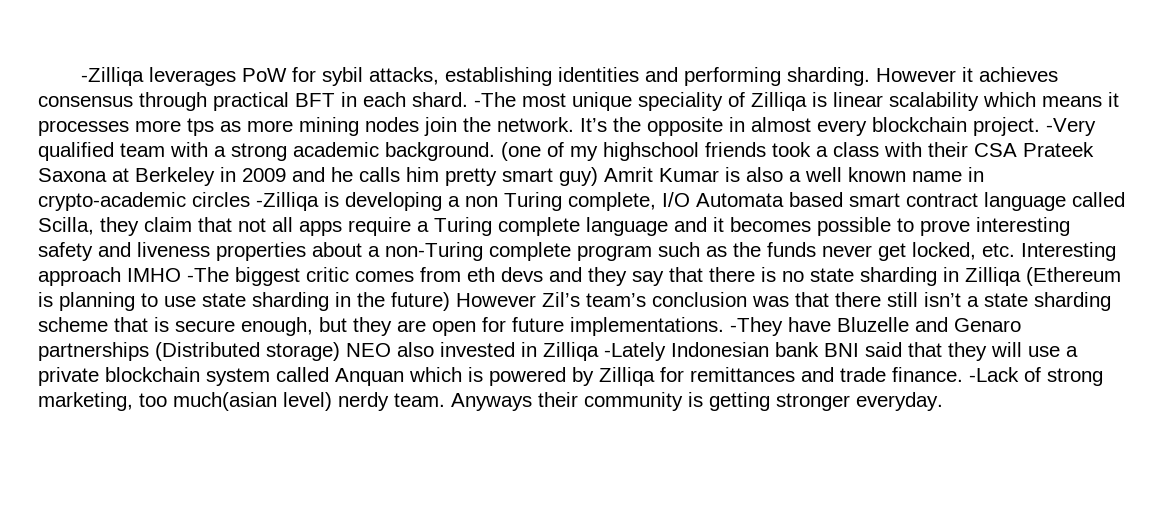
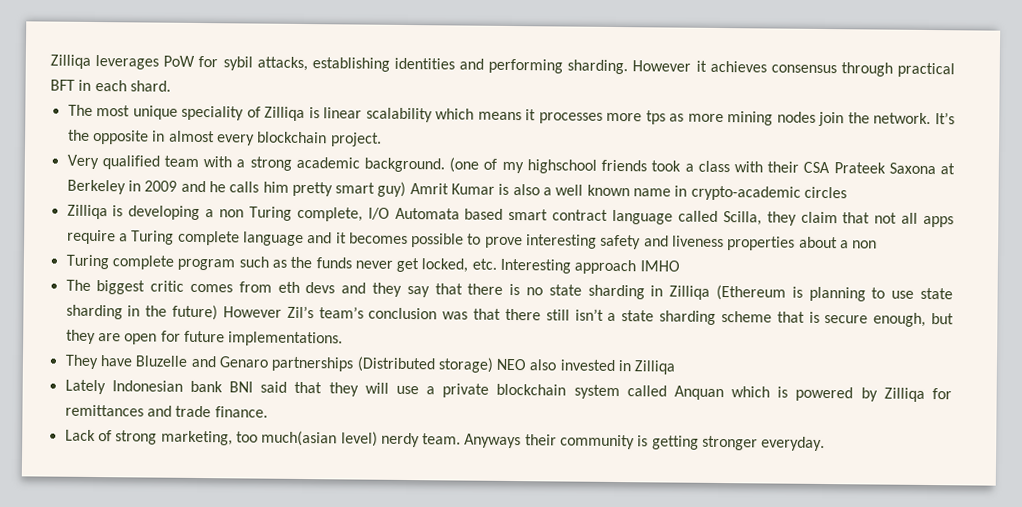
- -Zilliqa leverages PoW for sybil attacks, establishing identities and performing sharding.
+ Zilliqa leverages PoW for sybil attacks, establishing identities and performing sharding.
- However it achieves consensus through practical BFT in each shard. -The most unique speciality of Zilliqa is linear scalability which means it processes more tps as more mining nodes join the network.
+ However it achieves consensus through practical BFT in each shard.
+ The most unique speciality of Zilliqa is linear scalability which means it processes more tps as more mining nodes join the network.
- It’s the opposite in almost every blockchain project. -Very qualified team with a strong academic background.
+ It’s the opposite in almost every blockchain project.
+ Very qualified team with a strong academic background.
- (one of my highschool friends took a class with their CSA Prateek Saxona at Berkeley in 2009 and he calls him pretty smart guy) Amrit Kumar is also a well known name in crypto-academic circles -Zilliqa is developing a non Turing complete, I/O Automata based smart contract language called Scilla, they claim that not all apps require a Turing complete language and it becomes possible to prove interesting safety and liveness properties about a non-Turing complete program such as the funds never get locked, etc. Interesting approach IMHO -The biggest critic comes from eth devs and they say that there is no state sharding in Zilliqa (Ethereum is planning to use state sharding in the future) However Zil’s team’s conclusion was that there still isn’t a state sharding scheme that is secure enough, but they are open for future implementations. -They have Bluzelle and Genaro partnerships (Distributed storage) NEO also invested in Zilliqa -Lately Indonesian bank BNI said that they will use a private blockchain system called Anquan which is powered by Zilliqa for remittances and trade finance. -Lack of strong marketing, too much(asian level) nerdy team.
+ (one of my highschool friends took a class with their CSA Prateek Saxona at Berkeley in 2009 and he calls him pretty smart guy) Amrit Kumar is also a well known name in crypto-academic circles
+ Zilliqa is developing a non Turing complete, I/O Automata based smart contract language called Scilla, they claim that not all apps require a Turing complete language and it becomes possible to prove interesting safety and liveness properties about a non
+ Turing complete program such as the funds never get locked, etc. Interesting approach IMHO
+ The biggest critic comes from eth devs and they say that there is no state sharding in Zilliqa (Ethereum is planning to use state sharding in the future) However Zil’s team’s conclusion was that there still isn’t a state sharding scheme that is secure enough, but they are open for future implementations.
+ They have Bluzelle and Genaro partnerships (Distributed storage) NEO also invested in Zilliqa
+ Lately Indonesian bank BNI said that they will use a private blockchain system called Anquan which is powered by Zilliqa for remittances and trade finance.
+ Lack of strong marketing, too much(asian level) nerdy team.

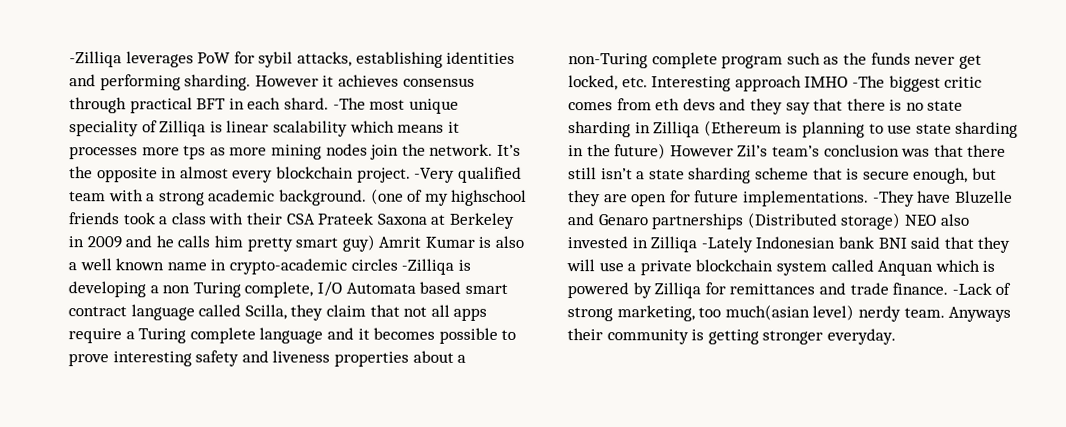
- Zilliqa leverages PoW for sybil attacks, establishing identities and performing sharding.
+ -Zilliqa leverages PoW for sybil attacks, establishing identities and performing sharding.
- However it achieves consensus through practical BFT in each shard.
- The most unique speciality of Zilliqa is linear scalability which means it processes more tps as more mining nodes join the network.
+ However it achieves consensus through practical BFT in each shard. -The most unique speciality of Zilliqa is linear scalability which means it processes more tps as more mining nodes join the network.
- It’s the opposite in almost every blockchain project.
- Very qualified team with a strong academic background.
+ It’s the opposite in almost every blockchain project. -Very qualified team with a strong academic background.
- (one of my highschool friends took a class with their CSA Prateek Saxona at Berkeley in 2009 and he calls him pretty smart guy) Amrit Kumar is also a well known name in crypto-academic circles
- Zilliqa is developing a non Turing complete, I/O Automata based smart contract language called Scilla, they claim that not all apps require a Turing complete language and it becomes possible to prove interesting safety and liveness properties about a non
- Turing complete program such as the funds never get locked, etc. Interesting approach IMHO
- The biggest critic comes from eth devs and they say that there is no state sharding in Zilliqa (Ethereum is planning to use state sharding in the future) However Zil’s team’s conclusion was that there still isn’t a state sharding scheme that is secure enough, but they are open for future implementations.
- They have Bluzelle and Genaro partnerships (Distributed storage) NEO also invested in Zilliqa
- Lately Indonesian bank BNI said that they will use a private blockchain system called Anquan which is powered by Zilliqa for remittances and trade finance.
- Lack of strong marketing, too much(asian level) nerdy team.
+ (one of my highschool friends took a class with their CSA Prateek Saxona at Berkeley in 2009 and he calls him pretty smart guy) Amrit Kumar is also a well known name in crypto-academic circles -Zilliqa is developing a non Turing complete, I/O Automata based smart contract language called Scilla, they claim that not all apps require a Turing complete language and it becomes possible to prove interesting safety and liveness properties about a non-Turing complete program such as the funds never get locked, etc. Interesting approach IMHO -The biggest critic comes from eth devs and they say that there is no state sharding in Zilliqa (Ethereum is planning to use state sharding in the future) However Zil’s team’s conclusion was that there still isn’t a state sharding scheme that is secure enough, but they are open for future implementations. -They have Bluzelle and Genaro partnerships (Distributed storage) NEO also invested in Zilliqa -Lately Indonesian bank BNI said that they will use a private blockchain system called Anquan which is powered by Zilliqa for remittances and trade finance. -Lack of strong marketing, too much(asian level) nerdy team.

